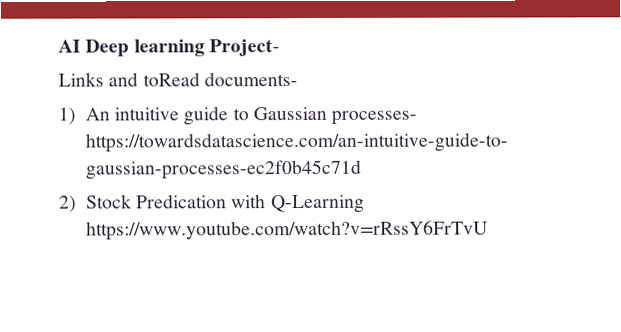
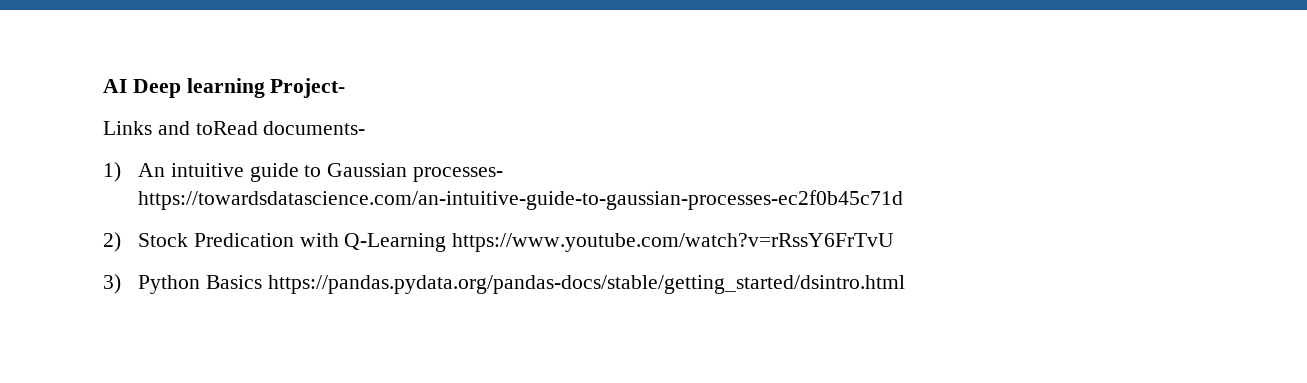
+ 3) Python Basics https://pandas.pydata.org/pandas-docs/stable/getting_started/dsintro.html

